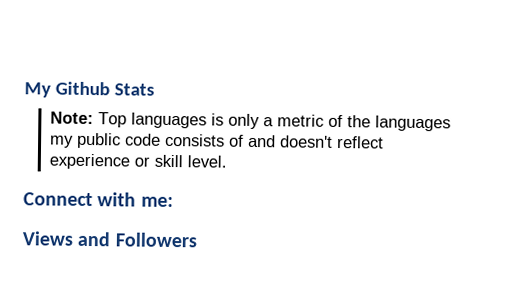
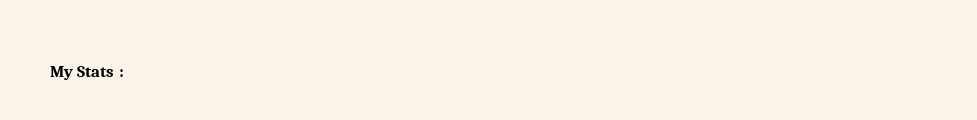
- My Github Stats
- Note: Top languages is only a metric of the languages my public code consists of and doesn't reflect experience or skill level.
- Connect with me:
- Views and Followers
+ My Stats :

